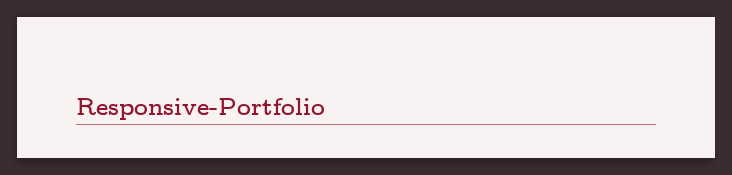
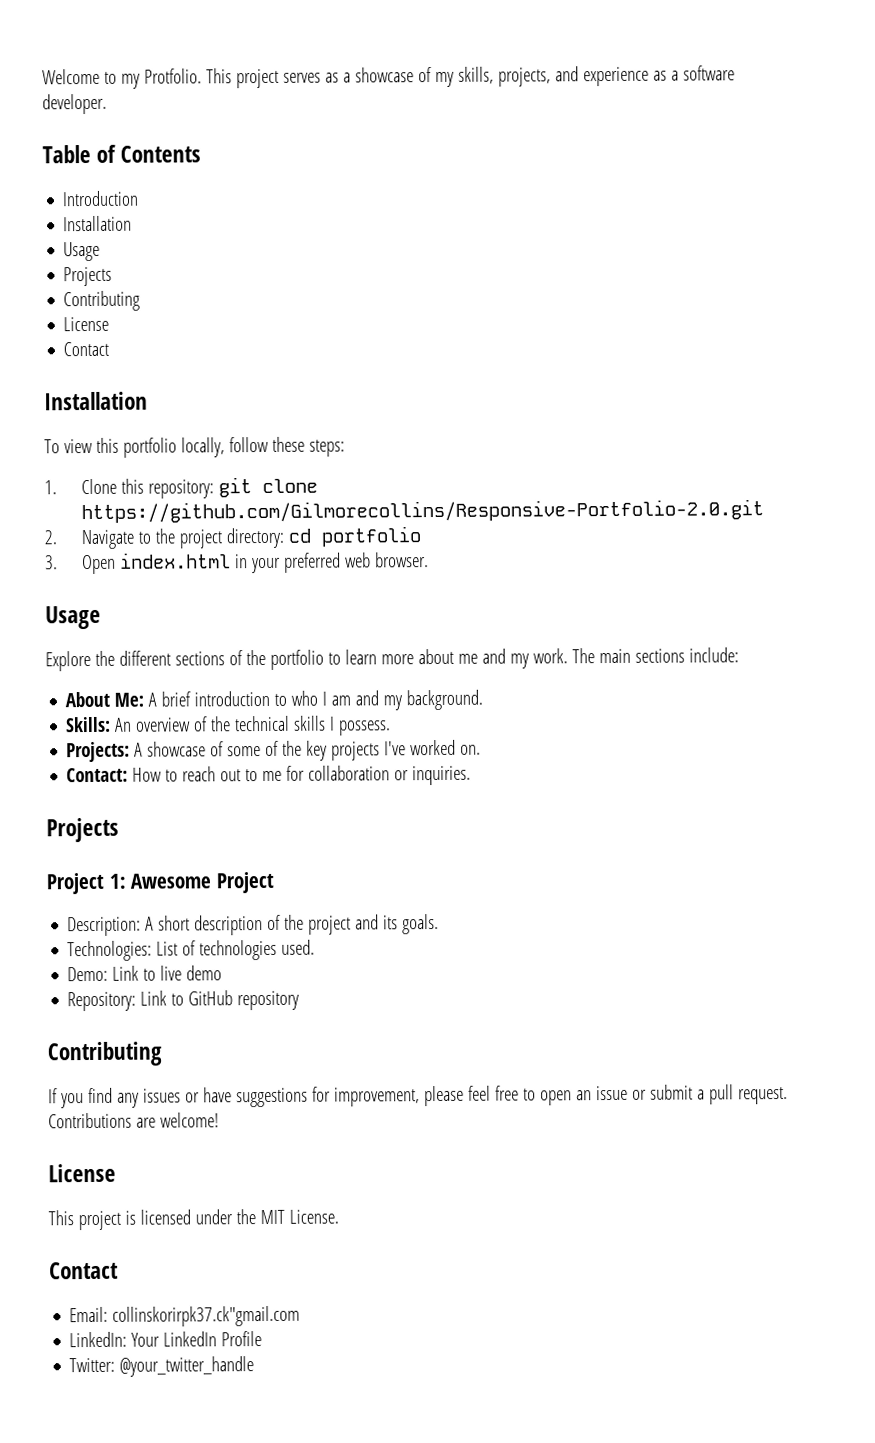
- Responsive-Portfolio
+ Welcome to my Protfolio. This project serves as a showcase of my skills, projects, and experience as a software developer.
+ Table of Contents
+ Introduction
+ Installation
+ Usage
+ Projects
+ Contributing
+ License
+ Contact
+ Installation
+ To view this portfolio locally, follow these steps:
+ 1. Clone this repository: git clone https://github.com/Gilmorecollins/Responsive-Portfolio-2.0.git
+ 2. Navigate to the project directory: cd portfolio
+ 3. Open index.html in your preferred web browser.
+ Usage
+ Explore the different sections of the portfolio to learn more about me and my work. The main sections include:
+ About Me: A brief introduction to who I am and my background.
+ Skills: An overview of the technical skills I possess.
+ Projects: A showcase of some of the key projects I've worked on.
+ Contact: How to reach out to me for collaboration or inquiries.
+ Projects
+ Project 1: Awesome Project
+ Description: A short description of the project and its goals.
+ Technologies: List of technologies used.
+ Demo: Link to live demo
+ Repository: Link to GitHub repository
+ Contributing
+ If you find any issues or have suggestions for improvement, please feel free to open an issue or submit a pull request. Contributions are welcome!
+ License
+ This project is licensed under the MIT License.
+ Contact
+ Email: collinskorirpk37.ck"gmail.com
+ LinkedIn: Your LinkedIn Profile
+ Twitter: @your_twitter_handle

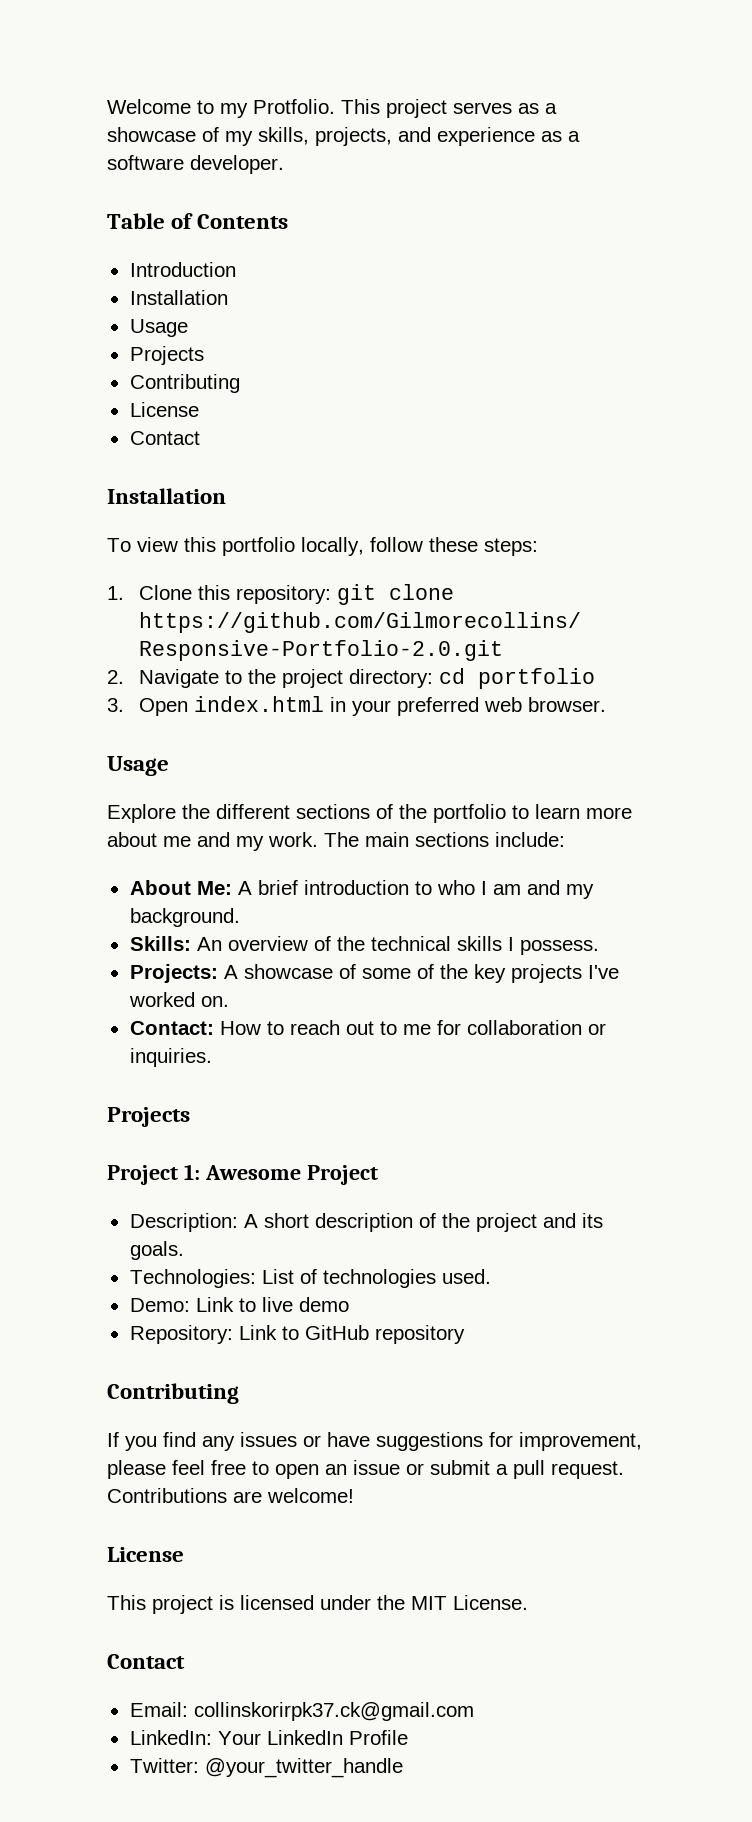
- Email: collinskorirpk37.ck"gmail.com
+ Email: collinskorirpk37.ck@gmail.com

